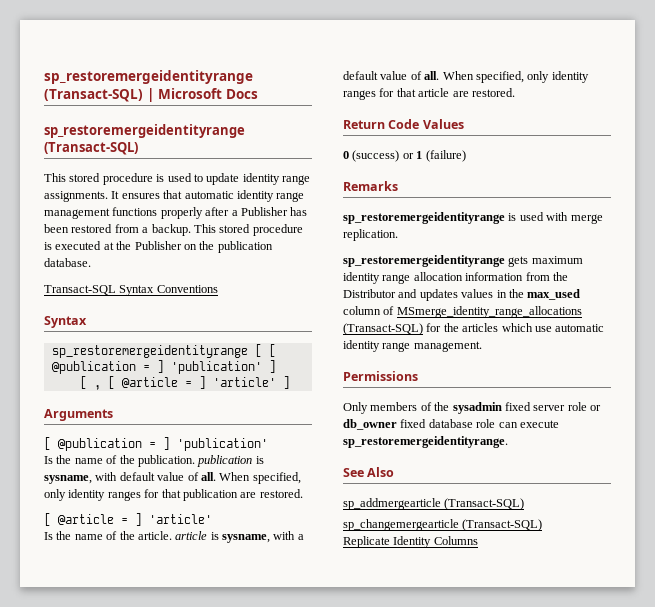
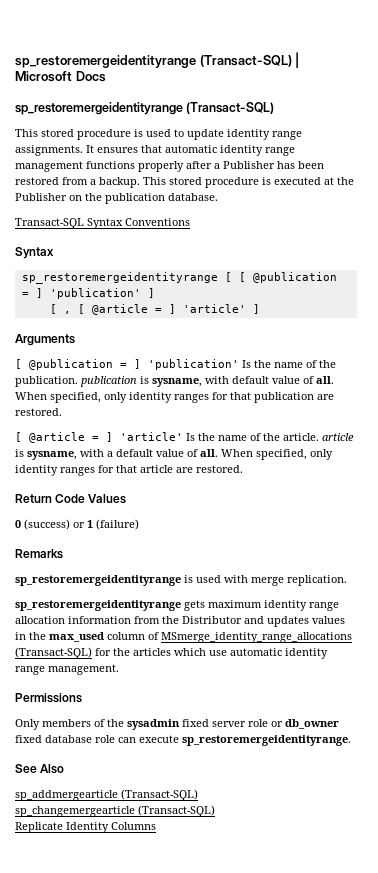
  Arguments
- [ @publication = ] 'publication'
- Is the name of the publication. publication is sysname, with default value of all.
+ [ @publication = ] 'publication' Is the name of the publication. publication is sysname, with default value of all.
  When specified, only identity ranges for that publication are restored.
- [ @article = ] 'article'
- Is the name of the article. article is sysname, with a default value of all.
+ [ @article = ] 'article' Is the name of the article. article is sysname, with a default value of all.

